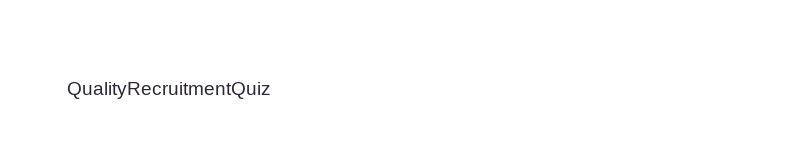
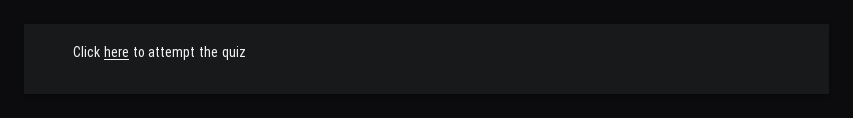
- QualityRecruitmentQuiz
+ Click here to attempt the quiz

